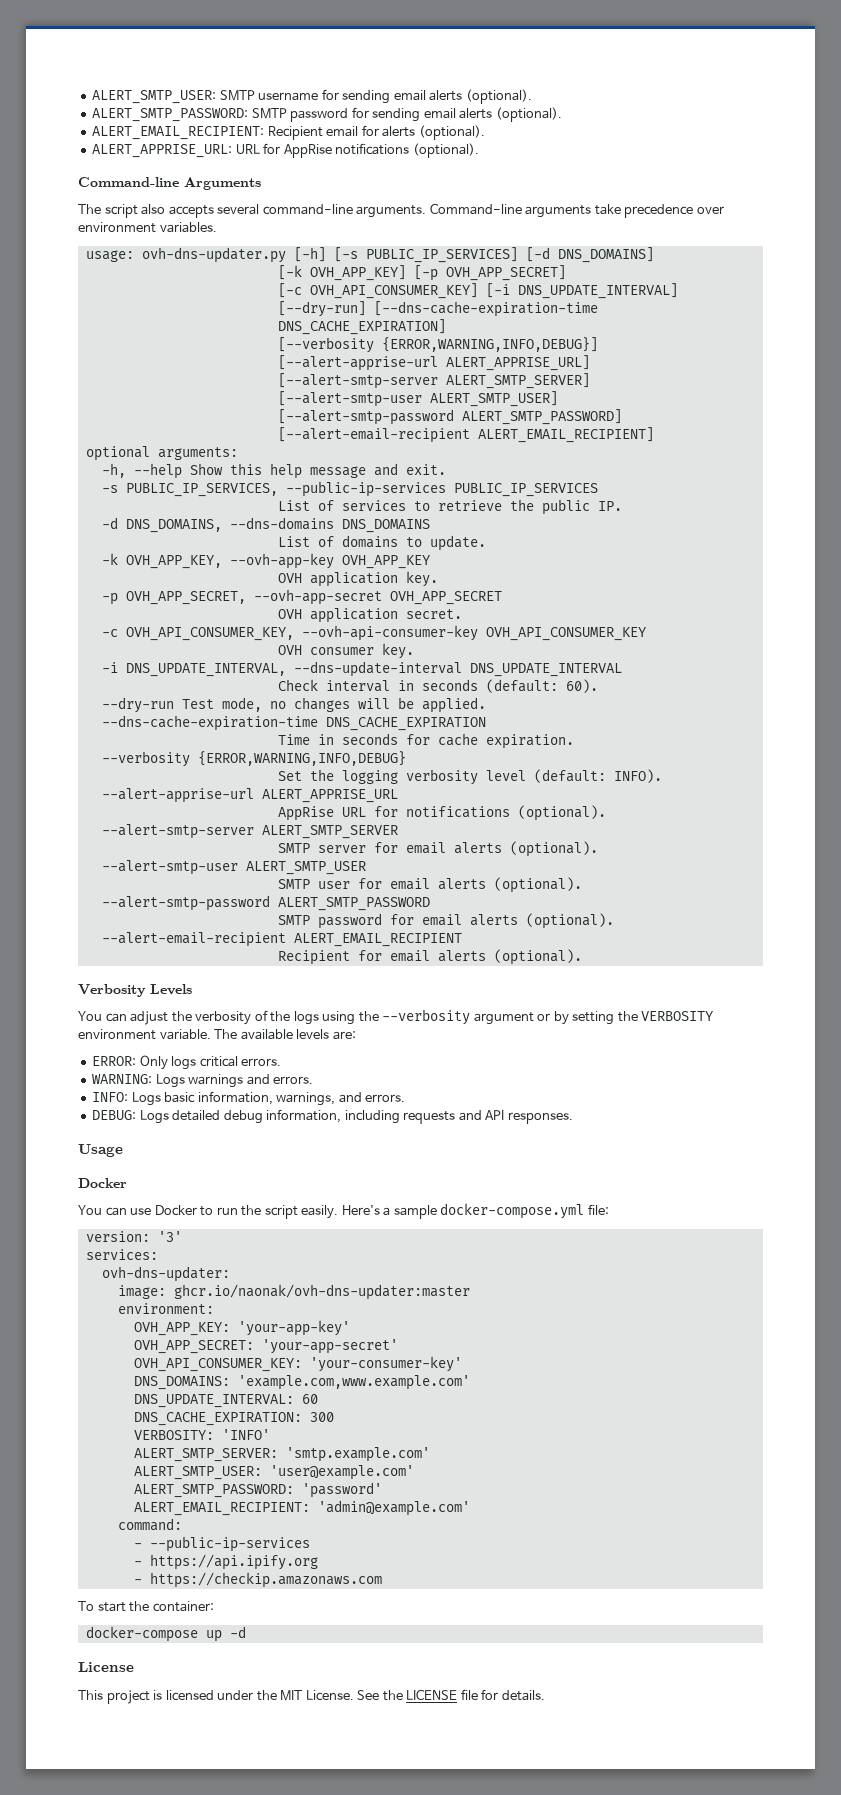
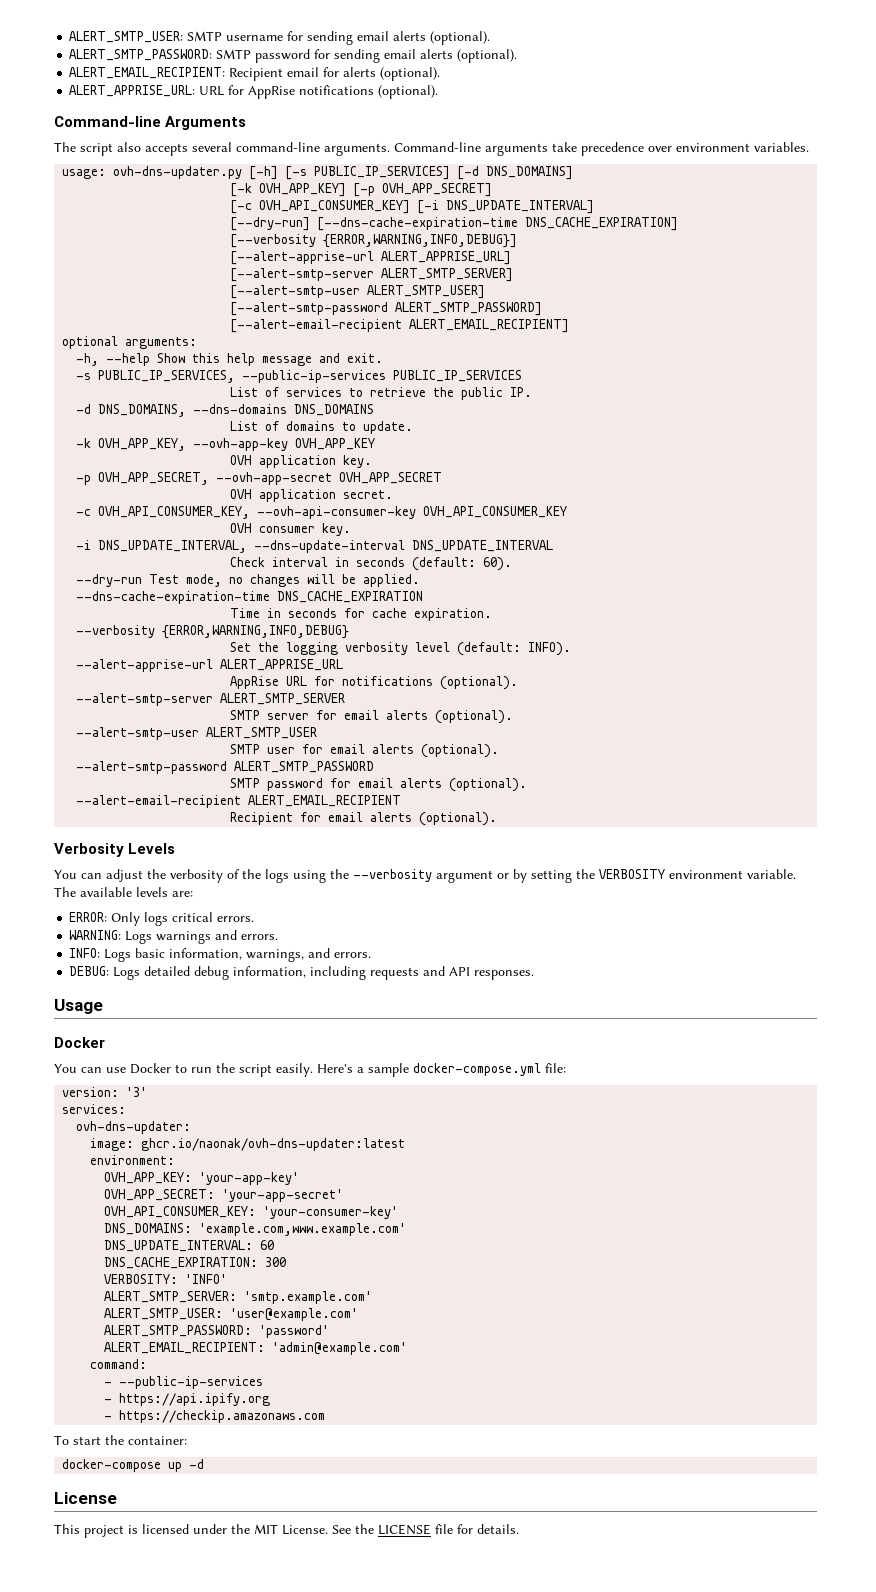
- image: ghcr.io/naonak/ovh-dns-updater:master
+ image: ghcr.io/naonak/ovh-dns-updater:latest

